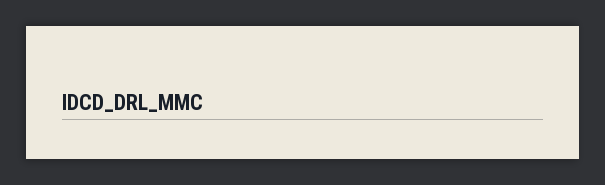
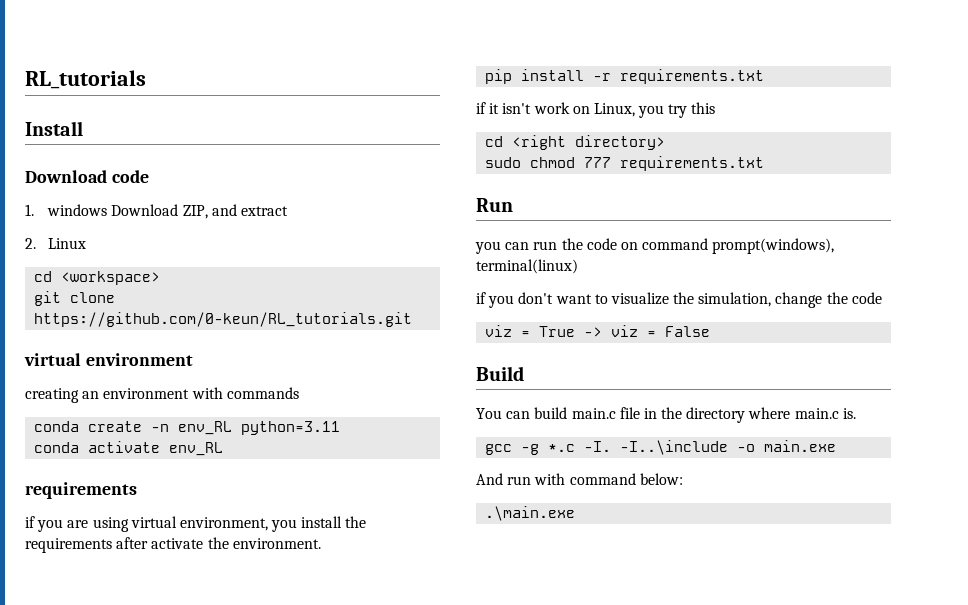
- IDCD_DRL_MMC
+ RL_tutorials
+ Install
+ Download code
+ 1. windows Download ZIP, and extract
+ 2. Linux
+ cd <workspace>
+ git clone https://github.com/0-keun/RL_tutorials.git
+ virtual environment
+ creating an environment with commands
+ conda create -n env_RL python=3.11
+ conda activate env_RL
+ requirements
+ if you are using virtual environment, you install the requirements after activate the environment.
+ pip install -r requirements.txt
+ if it isn't work on Linux, you try this
+ cd <right directory>
+ sudo chmod 777 requirements.txt
+ Run
+ you can run the code on command prompt(windows), terminal(linux)
+ if you don't want to visualize the simulation, change the code
+ viz = True -> viz = False
+ Build
+ You can build main.c file in the directory where main.c is.
+ gcc -g *.c -I. -I..\include -o main.exe
+ And run with command below:
+ .\main.exe

